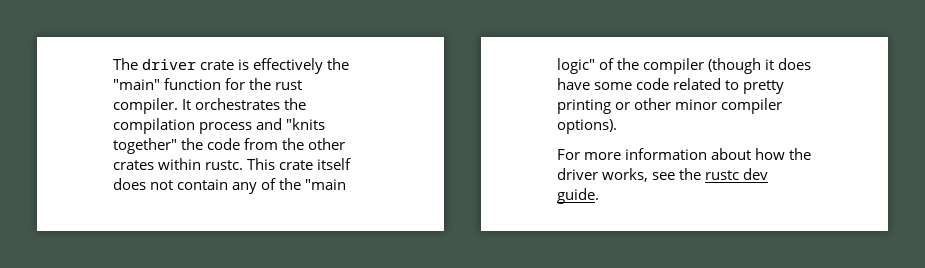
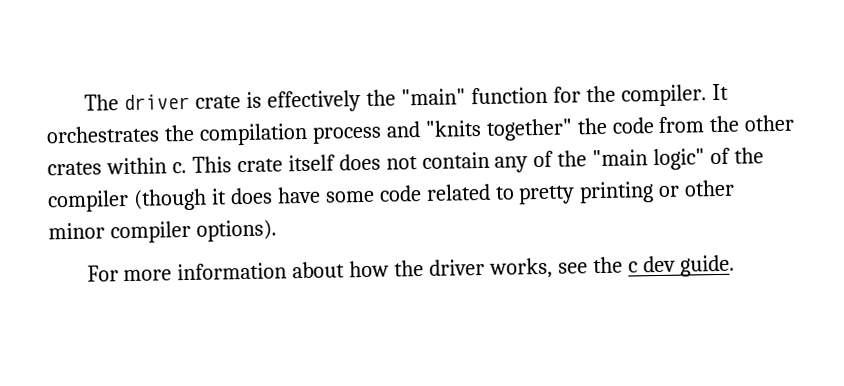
- The driver crate is effectively the "main" function for the rust compiler.
+ The driver crate is effectively the "main" function for the compiler.
- It orchestrates the compilation process and "knits together" the code from the other crates within rustc.
+ It orchestrates the compilation process and "knits together" the code from the other crates within c.
- For more information about how the driver works, see the rustc dev guide.
+ For more information about how the driver works, see the c dev guide.

